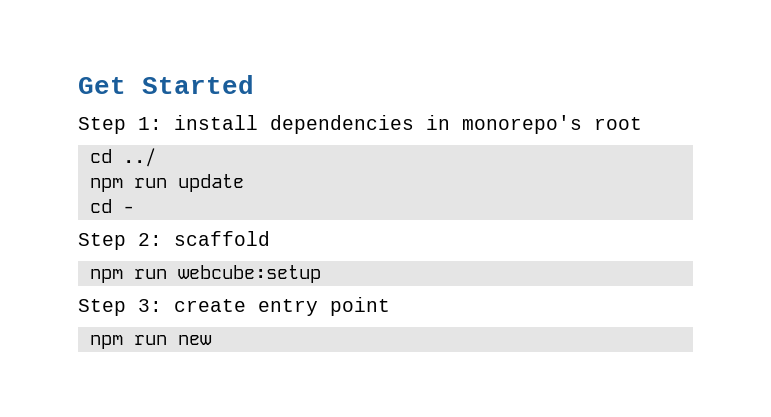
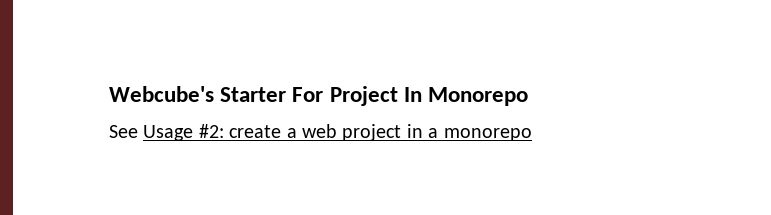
- Get Started
- Step 1: install dependencies in monorepo's root
- cd ../
- npm run update
- cd -
- Step 2: scaffold
- npm run webcube:setup
- Step 3: create entry point
- npm run new
+ Webcube's Starter For Project In Monorepo
+ See Usage #2: create a web project in a monorepo

